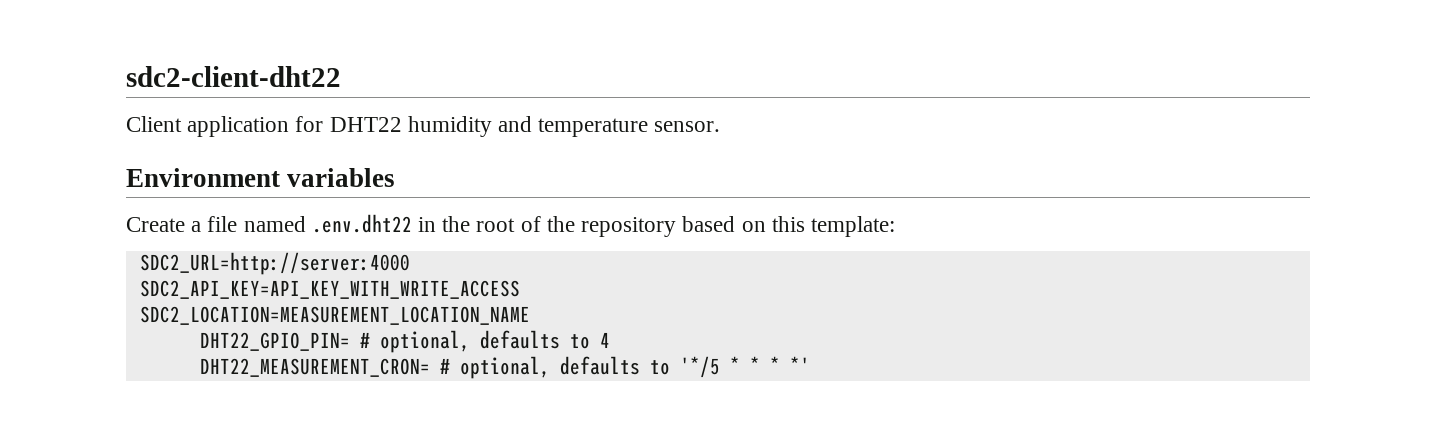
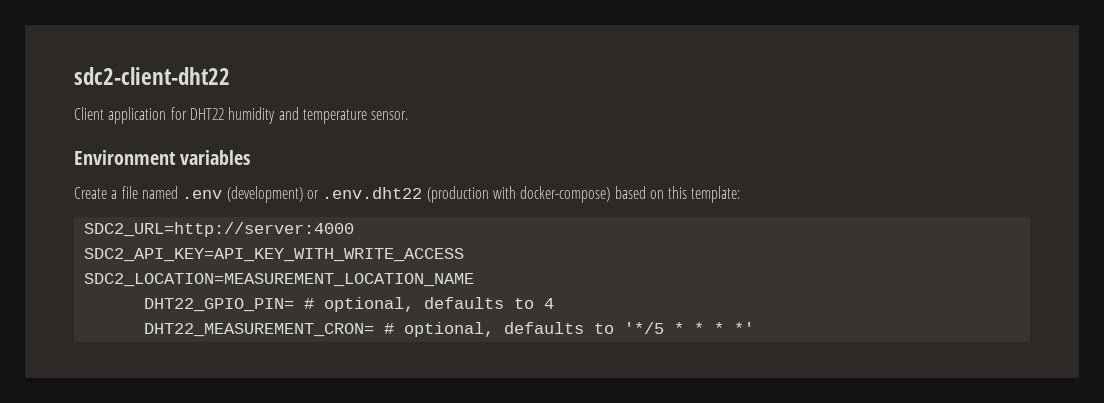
- Create a file named .env.dht22 in the root of the repository based on this template:
+ Create a file named .env (development) or .env.dht22 (production with docker-compose) based on this template:

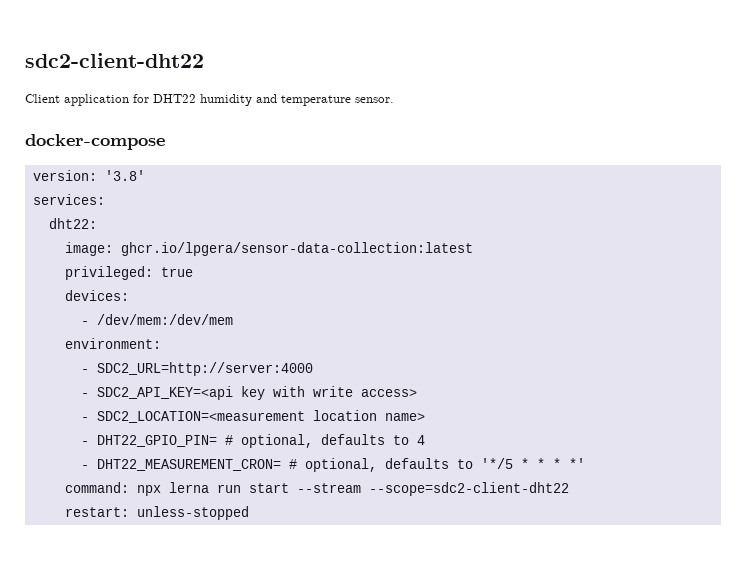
- Environment variables
- Create a file named .env (development) or .env.dht22 (production with docker-compose) based on this template:
- SDC2_URL=http://server:4000
- SDC2_API_KEY=API_KEY_WITH_WRITE_ACCESS
- SDC2_LOCATION=MEASUREMENT_LOCATION_NAME
- DHT22_GPIO_PIN= # optional, defaults to 4
+ docker-compose
+ version: '3.8'
+ services:
+ dht22:
+ image: ghcr.io/lpgera/sensor-data-collection:latest
+ privileged: true
+ devices:
+ - /dev/mem:/dev/mem
+ environment:
+ - SDC2_URL=http://server:4000
+ - SDC2_API_KEY=<api key with write access>
+ - SDC2_LOCATION=<measurement location name>
+ - DHT22_GPIO_PIN= # optional, defaults to 4
- DHT22_MEASUREMENT_CRON= # optional, defaults to '*/5 * * * *'
+ - DHT22_MEASUREMENT_CRON= # optional, defaults to '*/5 * * * *'
+ command: npx lerna run start --stream --scope=sdc2-client-dht22
+ restart: unless-stopped

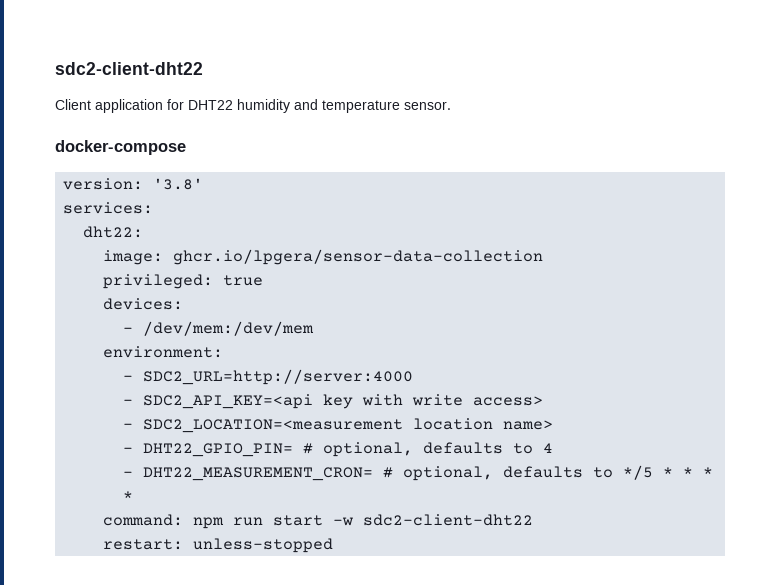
- image: ghcr.io/lpgera/sensor-data-collection:latest
+ image: ghcr.io/lpgera/sensor-data-collection
- - DHT22_MEASUREMENT_CRON= # optional, defaults to '*/5 * * * *'
+ - DHT22_MEASUREMENT_CRON= # optional, defaults to */5 * * * *
- command: npx lerna run start --stream --scope=sdc2-client-dht22
+ command: npm run start -w sdc2-client-dht22

